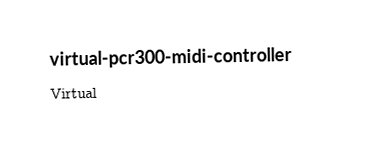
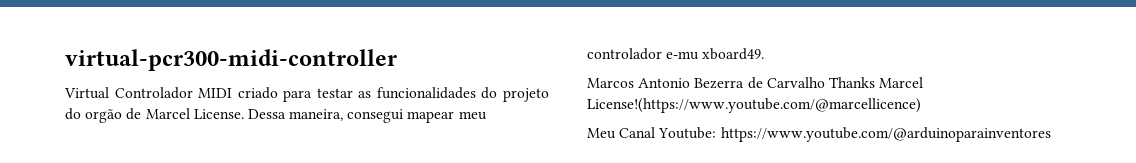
- Virtual
+ Virtual Controlador MIDI criado para testar as funcionalidades do projeto do orgão de Marcel License. Dessa maneira, consegui mapear meu controlador e-mu xboard49.
+ Marcos Antonio Bezerra de Carvalho Thanks Marcel License!(https://www.youtube.com/@marcellicence)
+ Meu Canal Youtube: https://www.youtube.com/@arduinoparainventores

